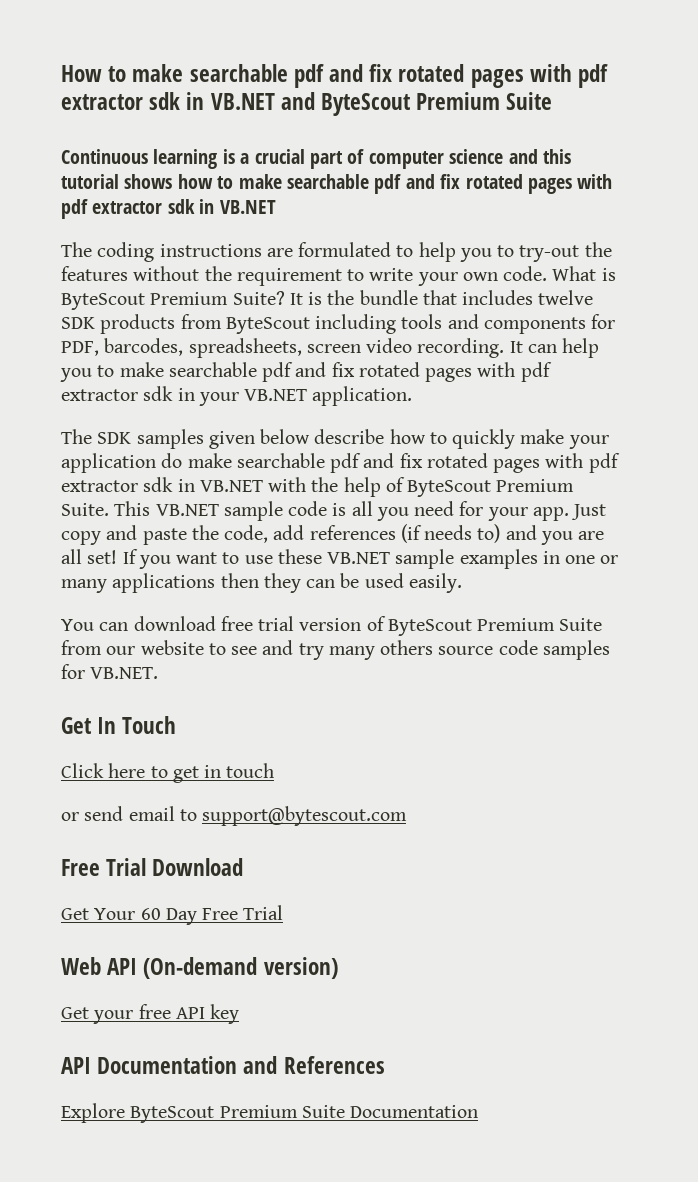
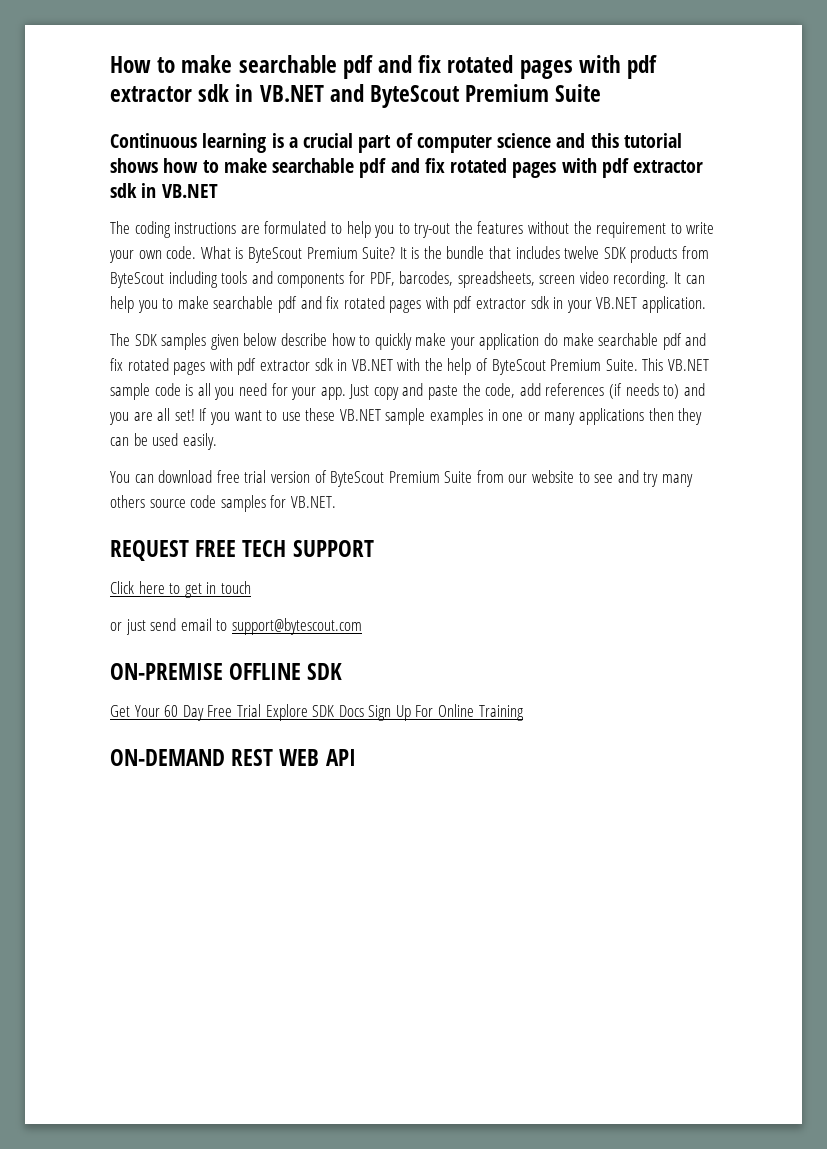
- Get In Touch
+ REQUEST FREE TECH SUPPORT
- or send email to support@bytescout.com
+ or just send email to support@bytescout.com
- Free Trial Download
+ ON-PREMISE OFFLINE SDK
- Get Your 60 Day Free Trial
- Web API (On-demand version)
- Get your free API key
- API Documentation and References
- Explore ByteScout Premium Suite Documentation
+ Get Your 60 Day Free Trial Explore SDK Docs Sign Up For Online Training
+ ON-DEMAND REST WEB API

